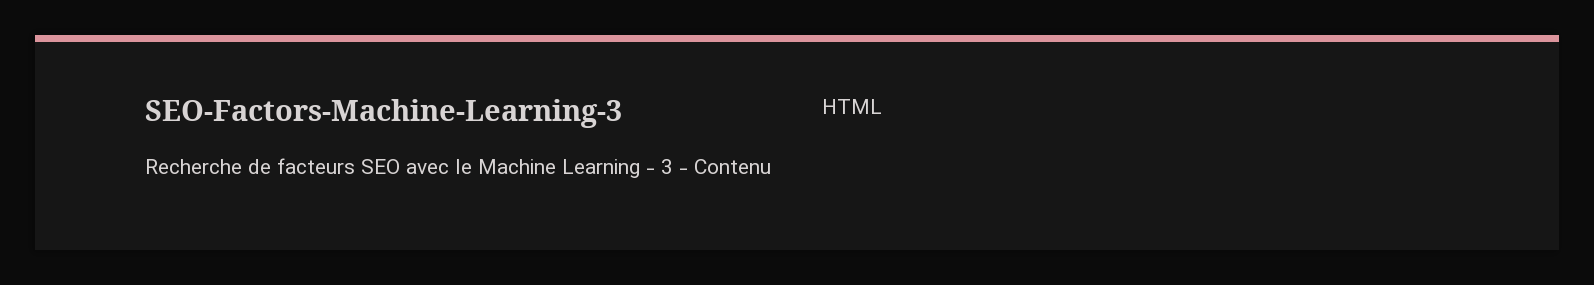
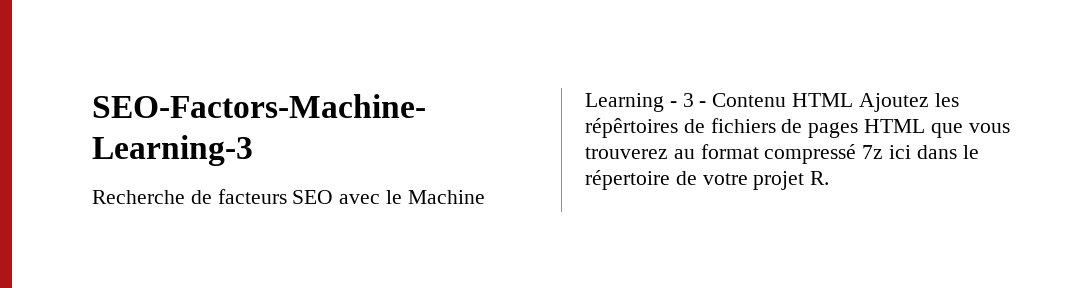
- Recherche de facteurs SEO avec le Machine Learning - 3 - Contenu HTML
+ Recherche de facteurs SEO avec le Machine Learning - 3 - Contenu HTML Ajoutez les répêrtoires de fichiers de pages HTML que vous trouverez au format compressé 7z ici dans le répertoire de votre projet R.

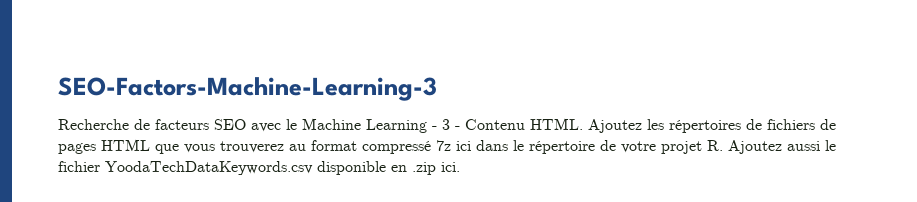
- Recherche de facteurs SEO avec le Machine Learning - 3 - Contenu HTML Ajoutez les répêrtoires de fichiers de pages HTML que vous trouverez au format compressé 7z ici dans le répertoire de votre projet R.
+ Recherche de facteurs SEO avec le Machine Learning - 3 - Contenu HTML. Ajoutez les répertoires de fichiers de pages HTML que vous trouverez au format compressé 7z ici dans le répertoire de votre projet R. Ajoutez aussi le fichier YoodaTechDataKeywords.csv disponible en .zip ici.

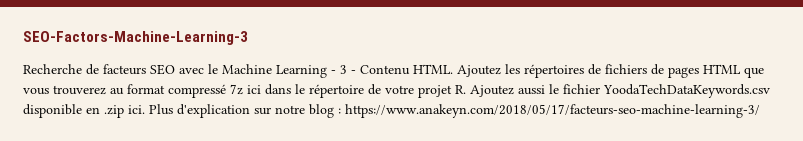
+ Plus d'explication sur notre blog : https://www.anakeyn.com/2018/05/17/facteurs-seo-machine-learning-3/

